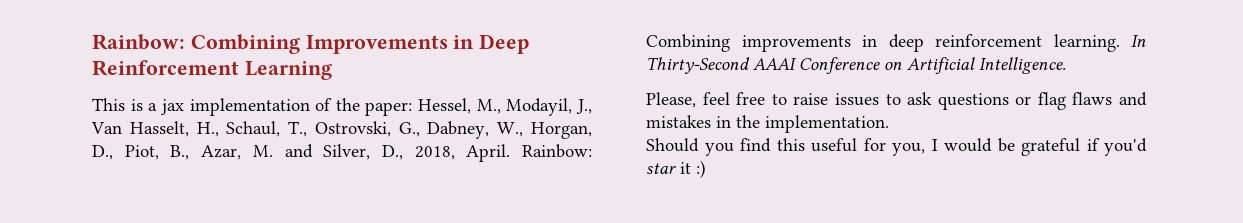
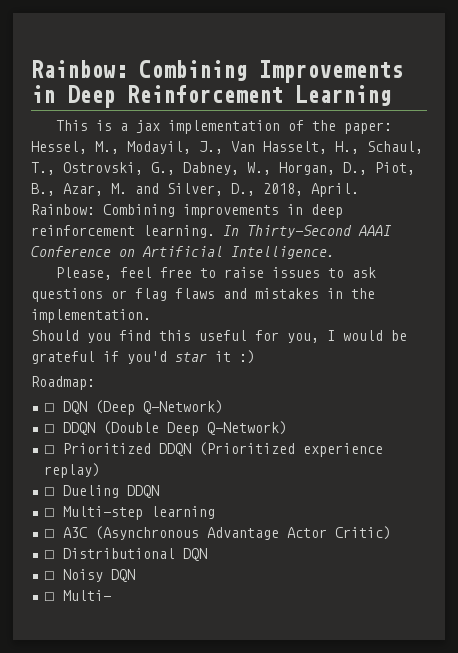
+ Roadmap:
+ ☐ DQN (Deep Q-Network)
+ ☐ DDQN (Double Deep Q-Network)
+ ☐ Prioritized DDQN (Prioritized experience replay)
+ ☐ Dueling DDQN
+ ☐ Multi-step learning
+ ☐ A3C (Asynchronous Advantage Actor Critic)
+ ☐ Distributional DQN
+ ☐ Noisy DQN
+ ☐ Multi-

